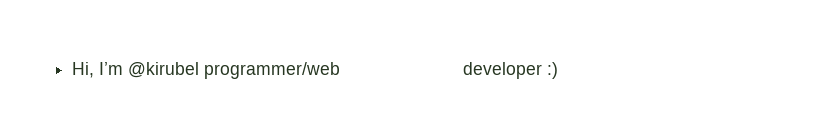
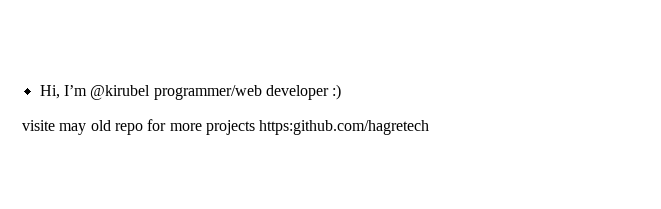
+ visite may old repo for more projects https:github.com/hagretech

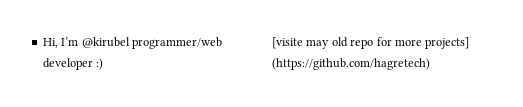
- visite may old repo for more projects https:github.com/hagretech
+ [visite may old repo for more projects] (https://github.com/hagretech)

